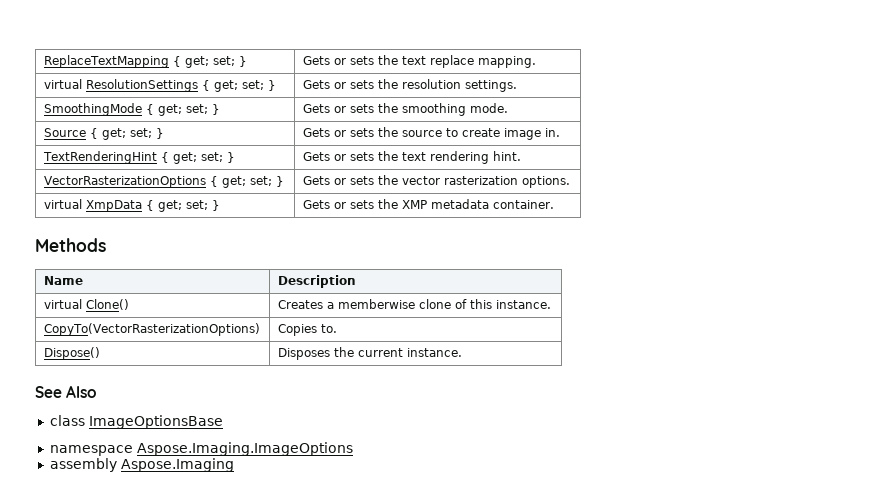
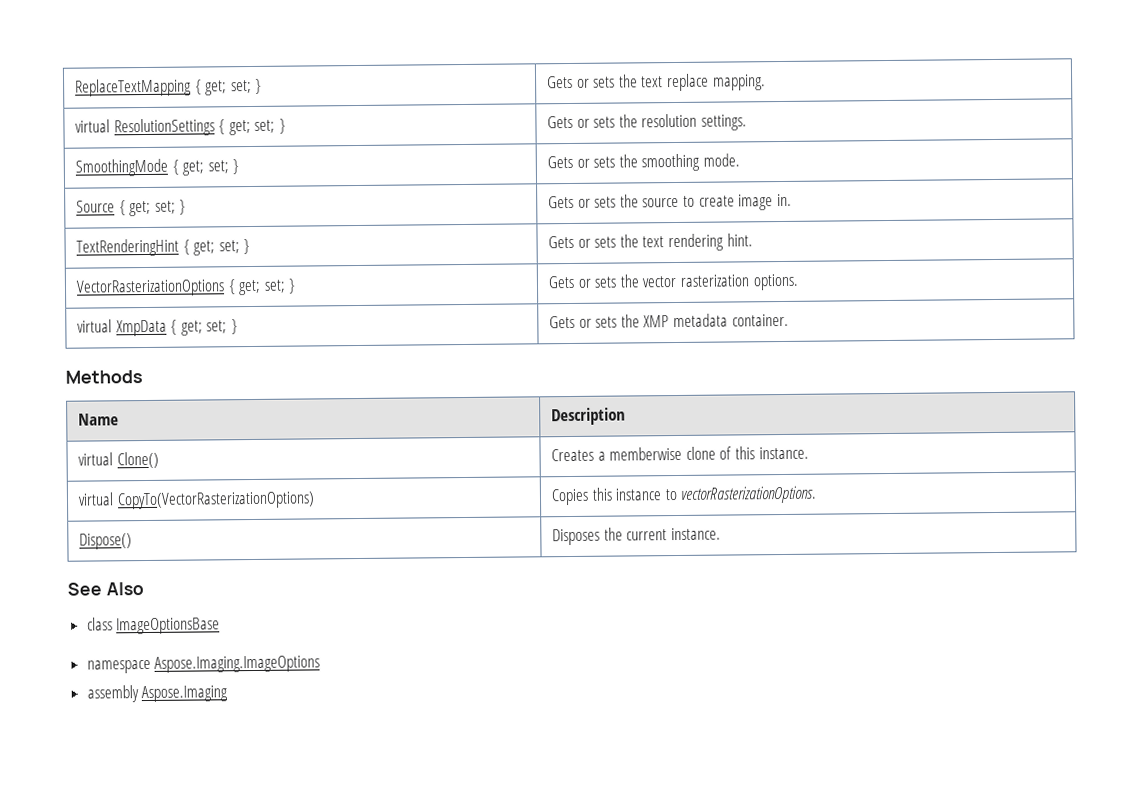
- CopyTo(VectorRasterizationOptions) | Copies to.
+ virtual CopyTo(VectorRasterizationOptions) | Copies this instance to vectorRasterizationOptions.

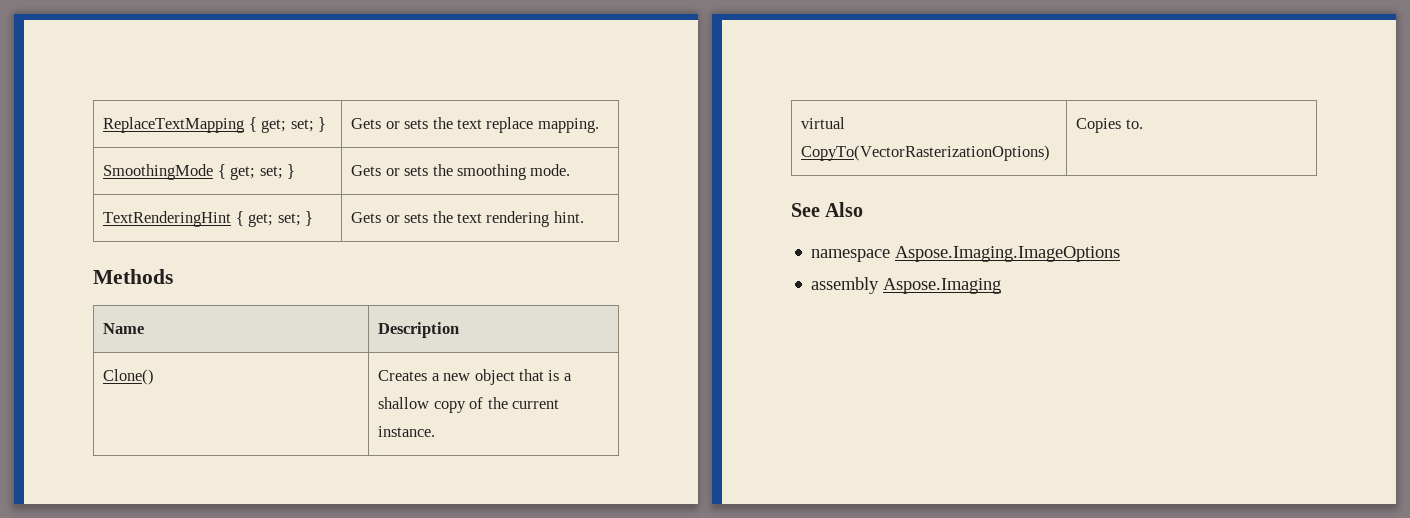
- virtual ResolutionSettings { get; set; } | Gets or sets the resolution settings.
- Source { get; set; } | Gets or sets the source to create image in.
- VectorRasterizationOptions { get; set; } | Gets or sets the vector rasterization options.
- virtual XmpData { get; set; } | Gets or sets the XMP metadata container.
- virtual Clone() | Creates a memberwise clone of this instance.
- virtual CopyTo(VectorRasterizationOptions) | Copies this instance to vectorRasterizationOptions.
- Dispose() | Disposes the current instance.
+ Clone() | Creates a new object that is a shallow copy of the current instance.
+ virtual CopyTo(VectorRasterizationOptions) | Copies to.
- class ImageOptionsBase

